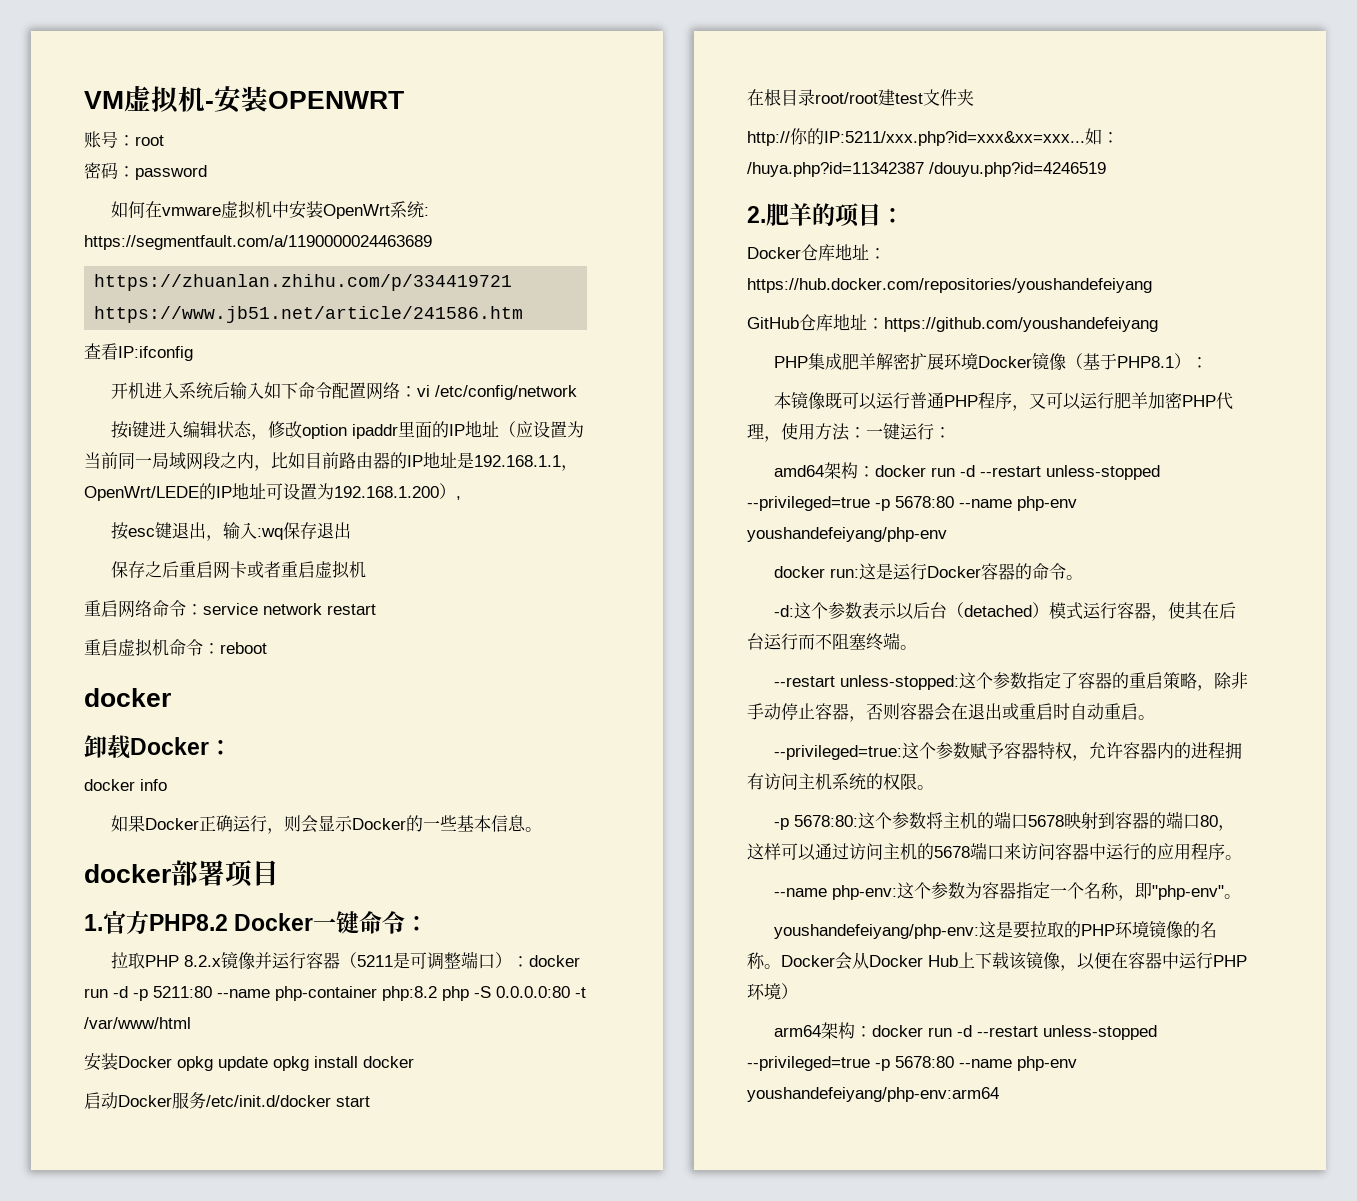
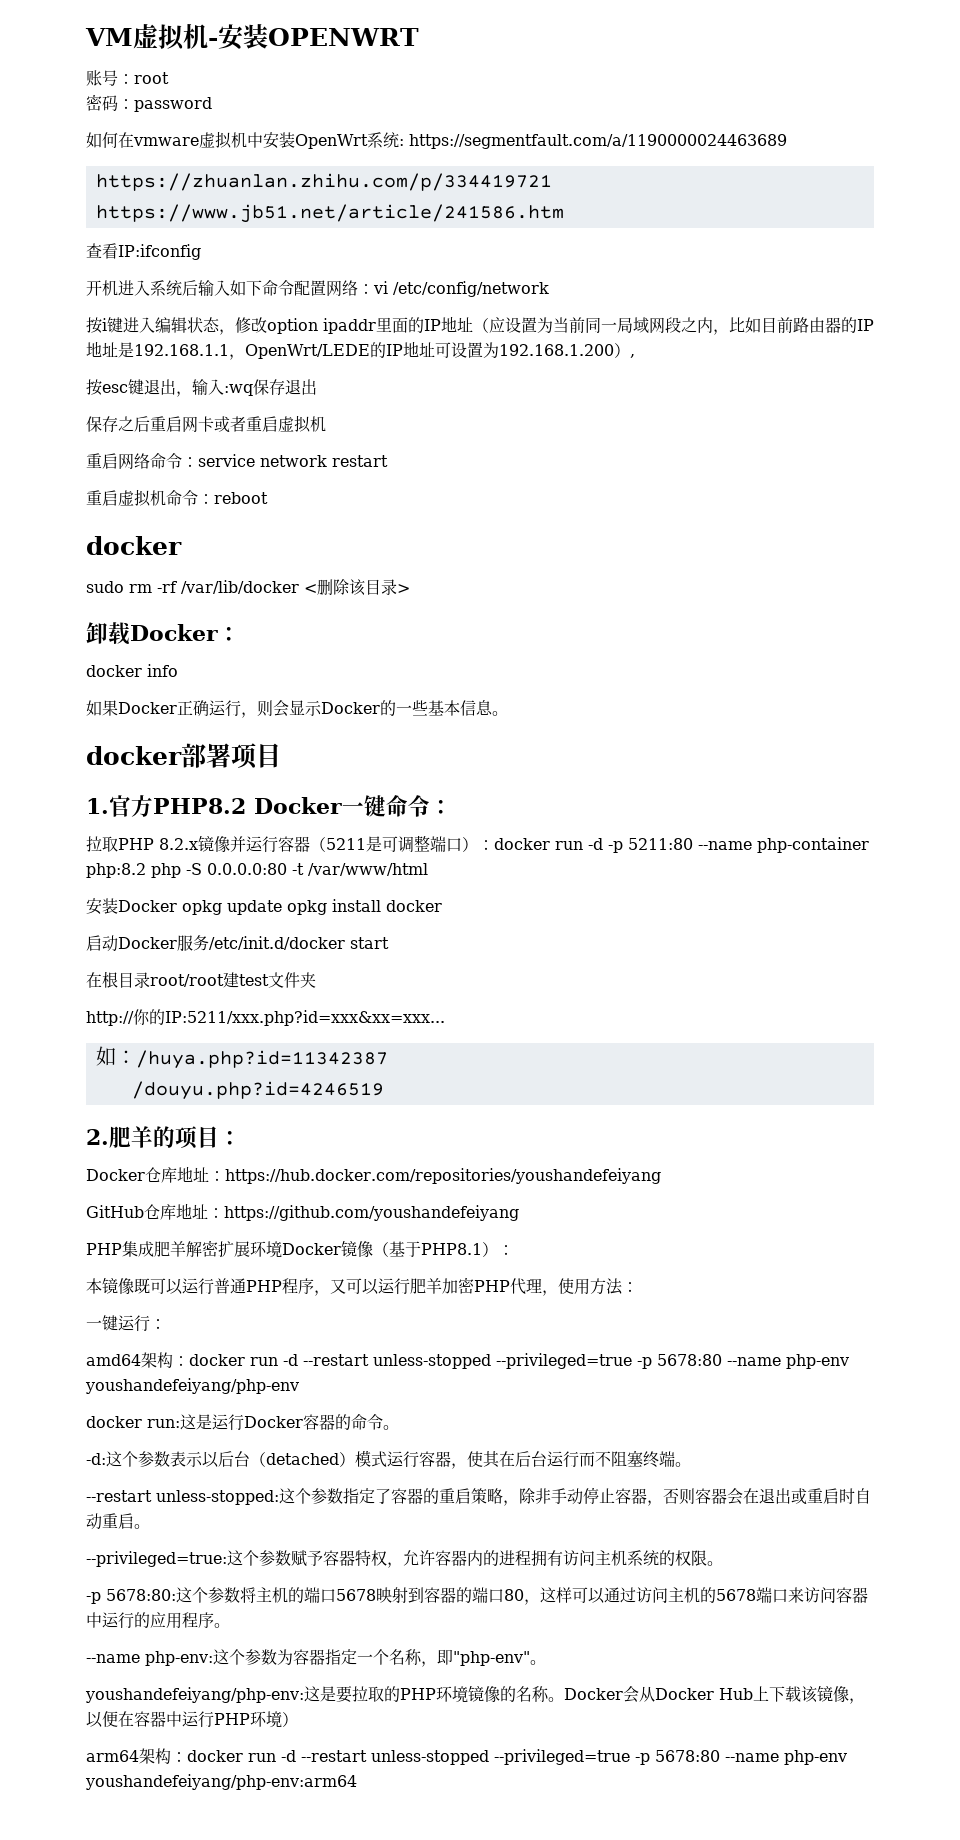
+ sudo rm -rf /var/lib/docker <删除该目录>
- http://你的IP:5211/xxx.php?id=xxx&xx=xxx...如：/huya.php?id=11342387 /douyu.php?id=4246519
+ http://你的IP:5211/xxx.php?id=xxx&xx=xxx...
+ 如：/huya.php?id=11342387
+ /douyu.php?id=4246519
- 本镜像既可以运行普通PHP程序，又可以运行肥羊加密PHP代理，使用方法：一键运行：
+ 本镜像既可以运行普通PHP程序，又可以运行肥羊加密PHP代理，使用方法：
+ 一键运行：

